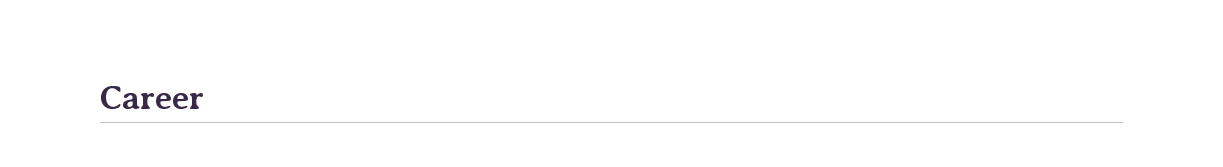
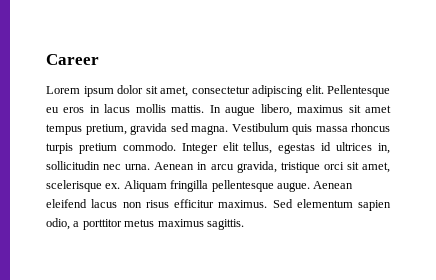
+ Lorem ipsum dolor sit amet, consectetur adipiscing elit. Pellentesque eu eros in lacus mollis mattis. In augue libero, maximus sit amet tempus pretium, gravida sed magna. Vestibulum quis massa rhoncus turpis pretium commodo. Integer elit tellus, egestas id ultrices in, sollicitudin nec urna. Aenean in arcu gravida, tristique orci sit amet, scelerisque ex. Aliquam fringilla pellentesque augue. Aenean eleifend lacus non risus efficitur maximus. Sed elementum sapien odio, a porttitor metus maximus sagittis.

